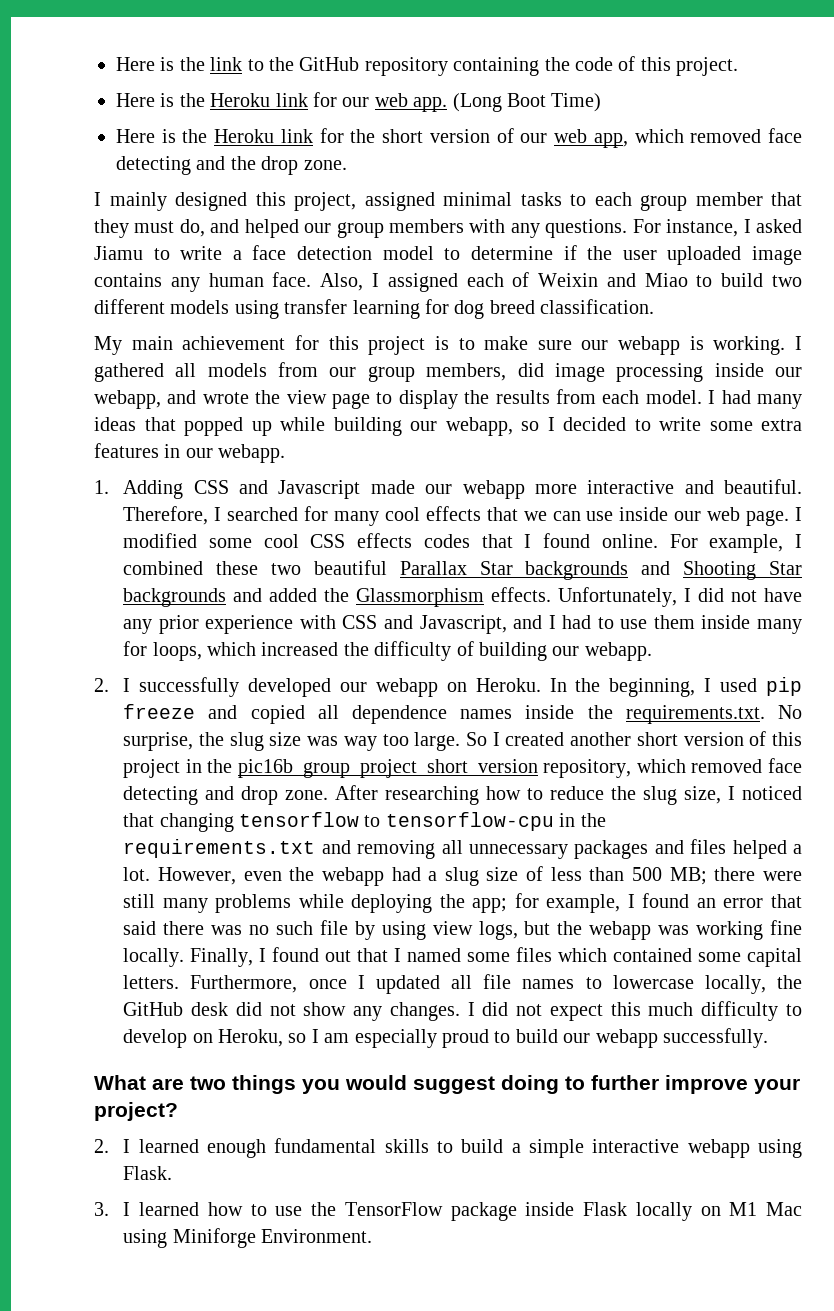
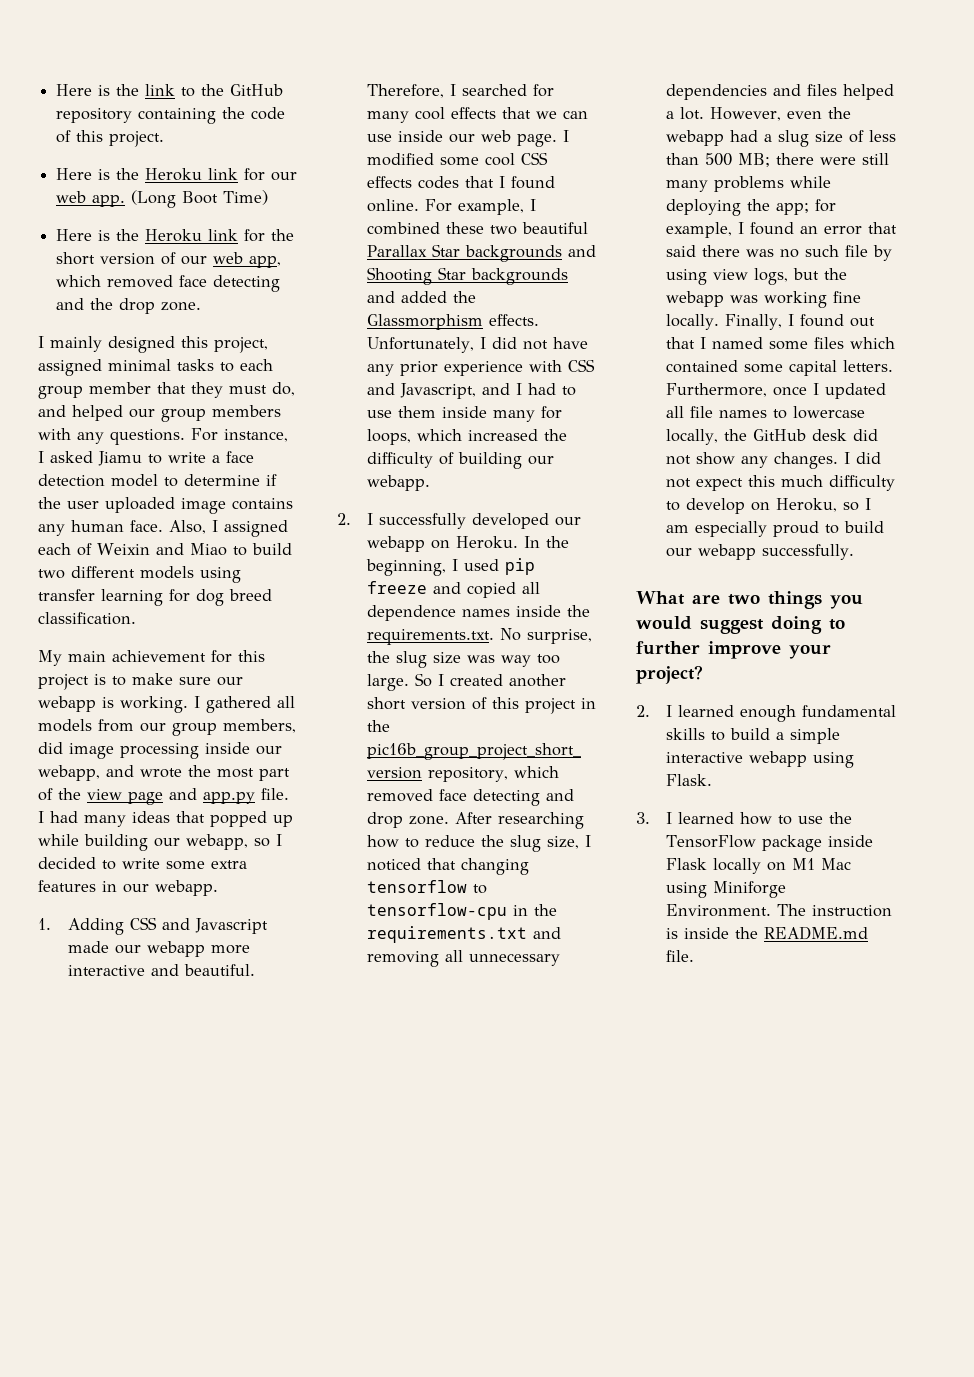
- I gathered all models from our group members, did image processing inside our webapp, and wrote the view page to display the results from each model.
+ I gathered all models from our group members, did image processing inside our webapp, and wrote the most part of the view page and app.py file.
- After researching how to reduce the slug size, I noticed that changing tensorflow to tensorflow-cpu in the requirements.txt and removing all unnecessary packages and files helped a lot.
+ After researching how to reduce the slug size, I noticed that changing tensorflow to tensorflow-cpu in the requirements.txt and removing all unnecessary dependencies and files helped a lot.
+ The instruction is inside the README.md file.

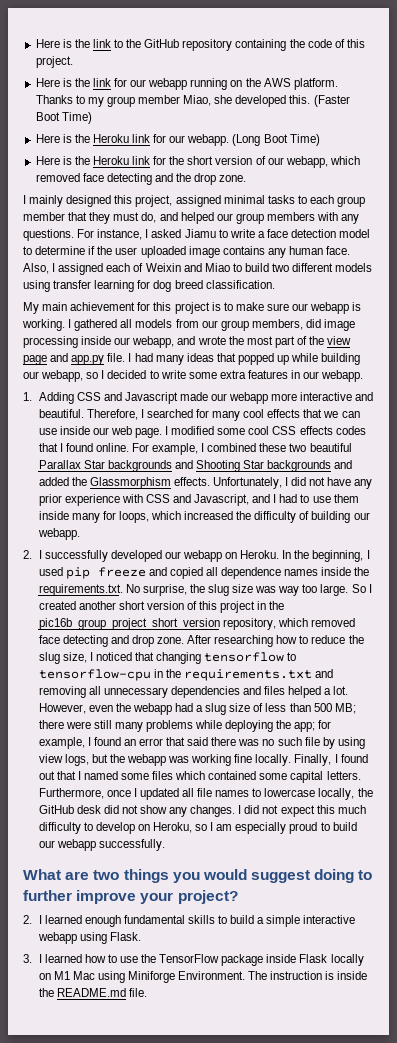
+ Here is the link for our webapp running on the AWS platform. Thanks to my group member Miao, she developed this. (Faster Boot Time)
- Here is the Heroku link for our web app.
+ Here is the Heroku link for our webapp.
- Here is the Heroku link for the short version of our web app, which removed face detecting and the drop zone.
+ Here is the Heroku link for the short version of our webapp, which removed face detecting and the drop zone.

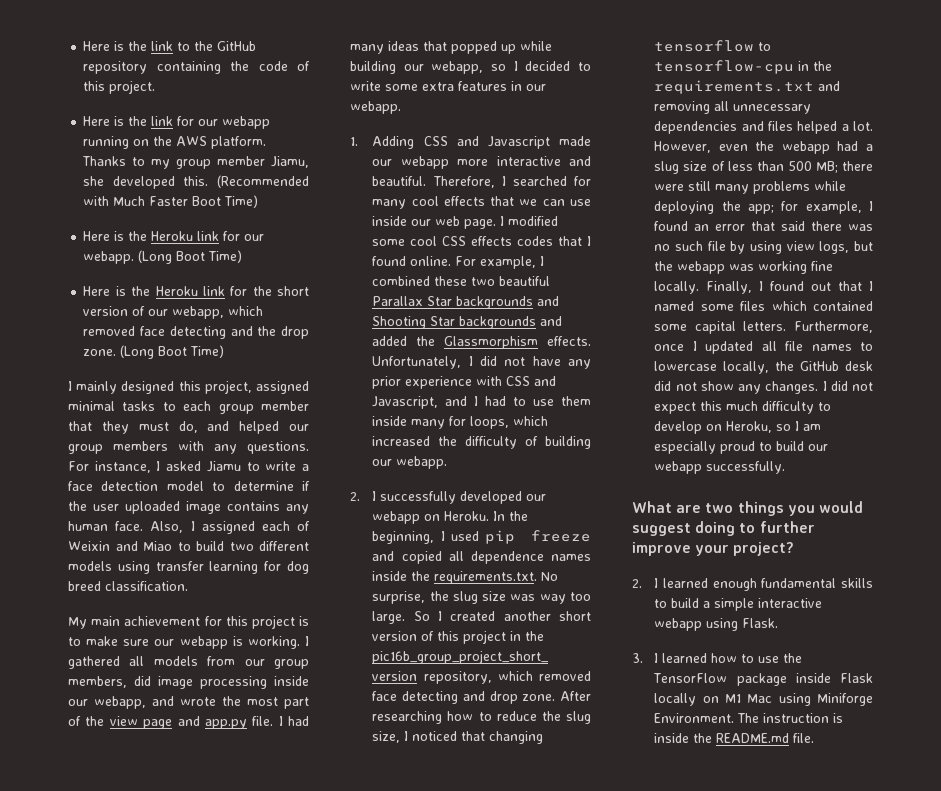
- Thanks to my group member Miao, she developed this.
+ Thanks to my group member Jiamu, she developed this.
- (Faster Boot Time)
+ (Recommended with Much Faster Boot Time)
- Here is the Heroku link for the short version of our webapp, which removed face detecting and the drop zone.
+ Here is the Heroku link for the short version of our webapp, which removed face detecting and the drop zone. (Long Boot Time)

